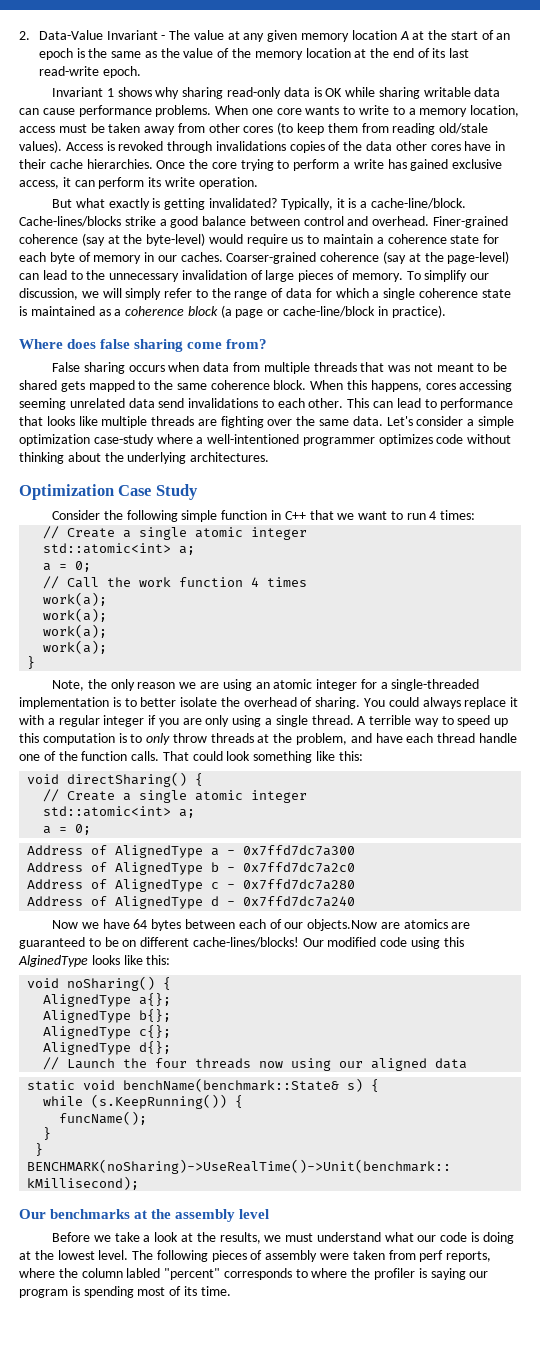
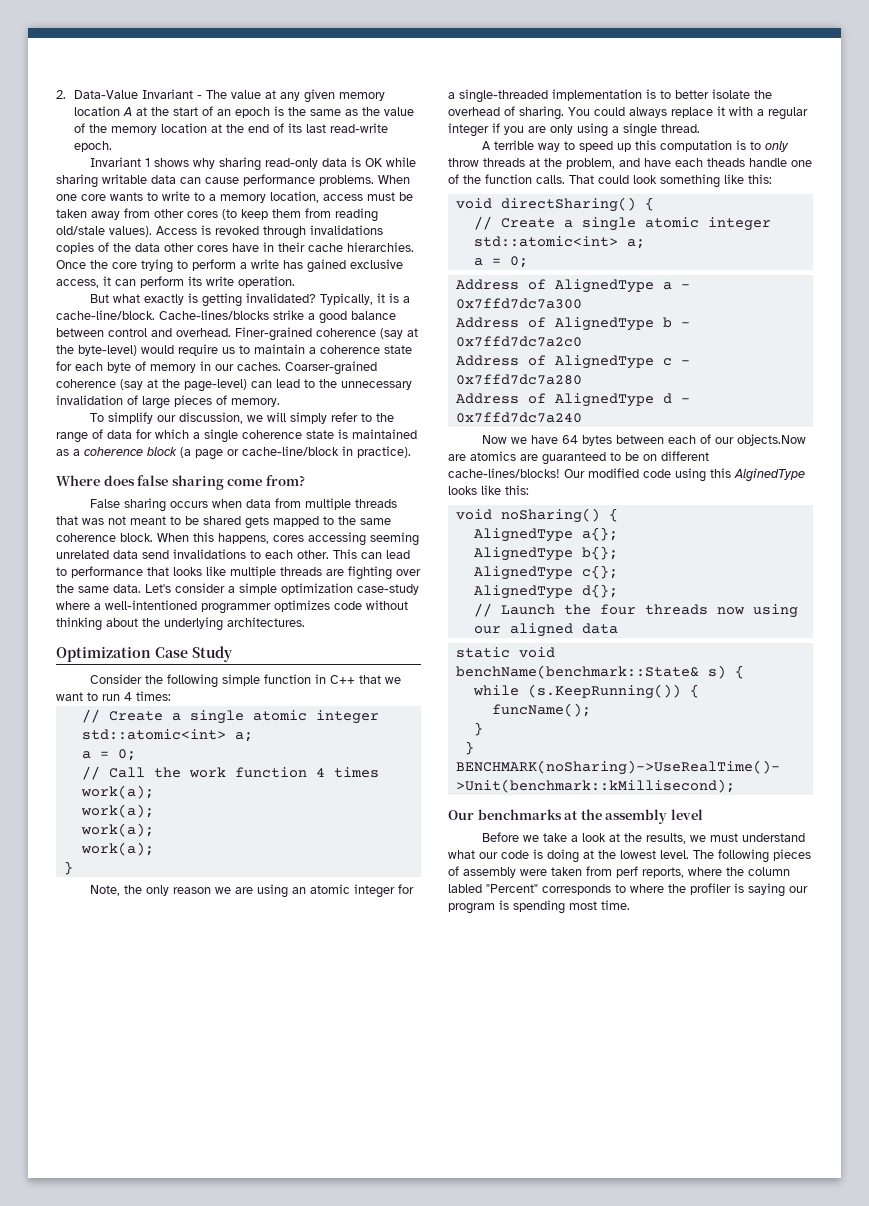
- Coarser-grained coherence (say at the page-level) can lead to the unnecessary invalidation of large pieces of memory. To simplify our discussion, we will simply refer to the range of data for which a single coherence state is maintained as a coherence block (a page or cache-line/block in practice).
+ Coarser-grained coherence (say at the page-level) can lead to the unnecessary invalidation of large pieces of memory.
+ To simplify our discussion, we will simply refer to the range of data for which a single coherence state is maintained as a coherence block (a page or cache-line/block in practice).
- You could always replace it with a regular integer if you are only using a single thread. A terrible way to speed up this computation is to only throw threads at the problem, and have each thread handle one of the function calls.
+ You could always replace it with a regular integer if you are only using a single thread.
+ A terrible way to speed up this computation is to only throw threads at the problem, and have each theads handle one of the function calls.
- The following pieces of assembly were taken from perf reports, where the column labled "percent" corresponds to where the profiler is saying our program is spending most of its time.
+ The following pieces of assembly were taken from perf reports, where the column labled "Percent" corresponds to where the profiler is saying our program is spending most time.

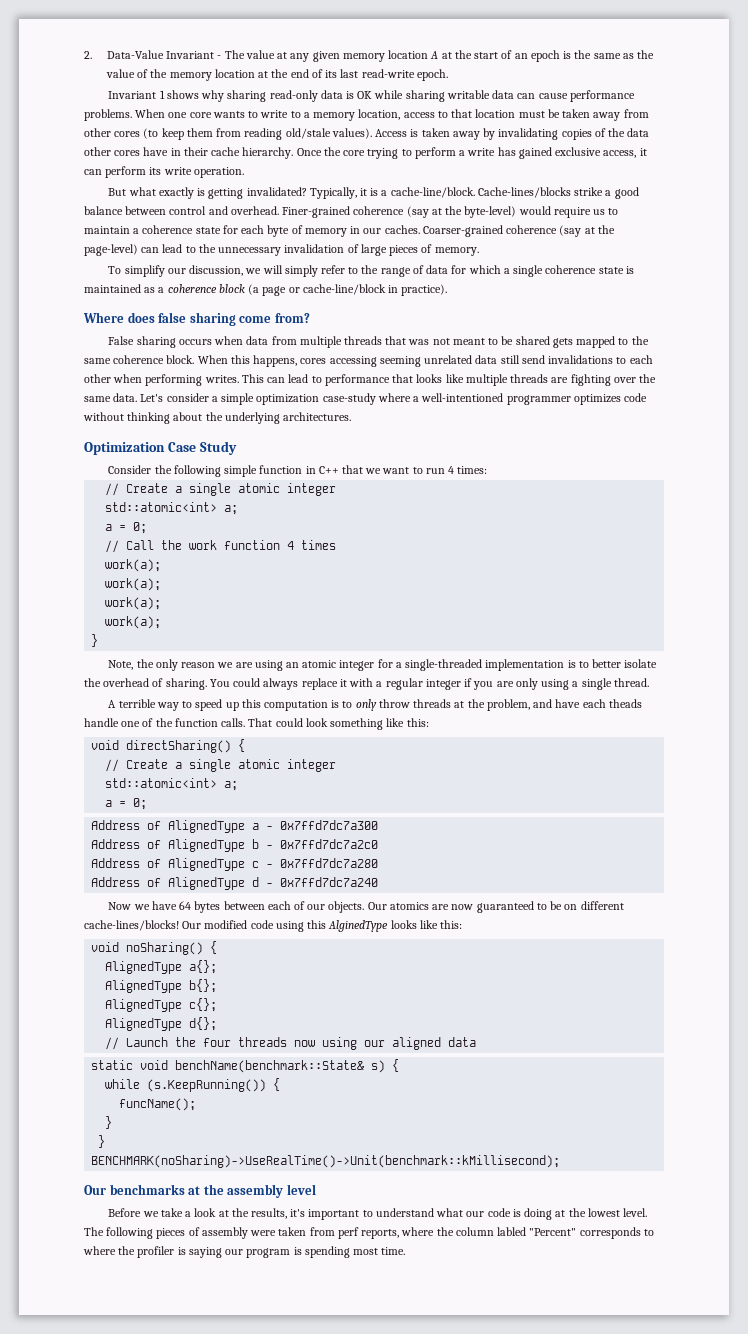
- When one core wants to write to a memory location, access must be taken away from other cores (to keep them from reading old/stale values).
+ When one core wants to write to a memory location, access to that location must be taken away from other cores (to keep them from reading old/stale values).
- Access is revoked through invalidations copies of the data other cores have in their cache hierarchies.
+ Access is taken away by invalidating copies of the data other cores have in their cache hierarchy.
- When this happens, cores accessing seeming unrelated data send invalidations to each other.
+ When this happens, cores accessing seeming unrelated data still send invalidations to each other when performing writes.
- Now we have 64 bytes between each of our objects.Now are atomics are guaranteed to be on different cache-lines/blocks!
+ Now we have 64 bytes between each of our objects. Our atomics are now guaranteed to be on different cache-lines/blocks!
- Before we take a look at the results, we must understand what our code is doing at the lowest level.
+ Before we take a look at the results, it's important to understand what our code is doing at the lowest level.

